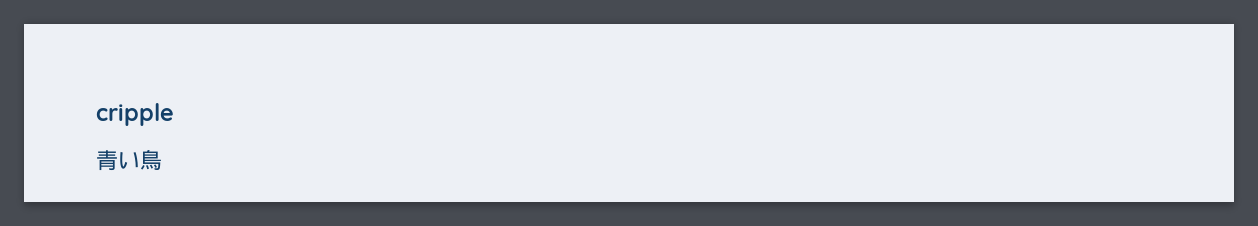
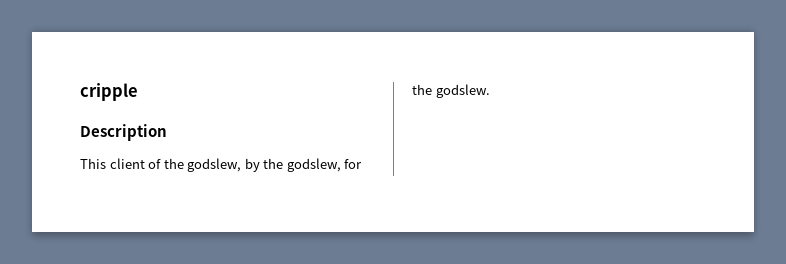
- 青い鳥
+ Description
+ This client of the godslew, by the godslew, for the godslew.

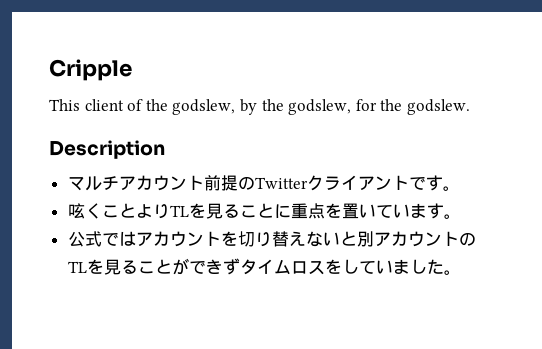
- cripple
- Description
+ Cripple
+ Description
+ マルチアカウント前提のTwitterクライアントです。
+ 呟くことよりTLを見ることに重点を置いています。
+ 公式ではアカウントを切り替えないと別アカウントのTLを見ることができずタイムロスをしていました。

